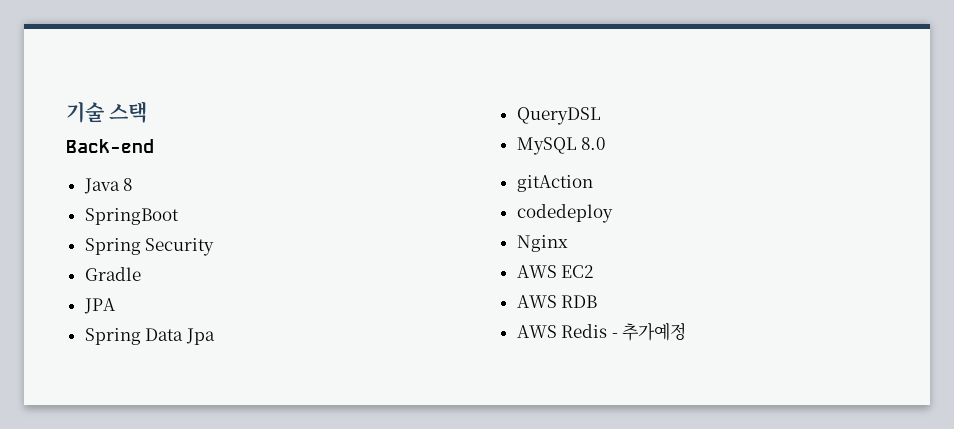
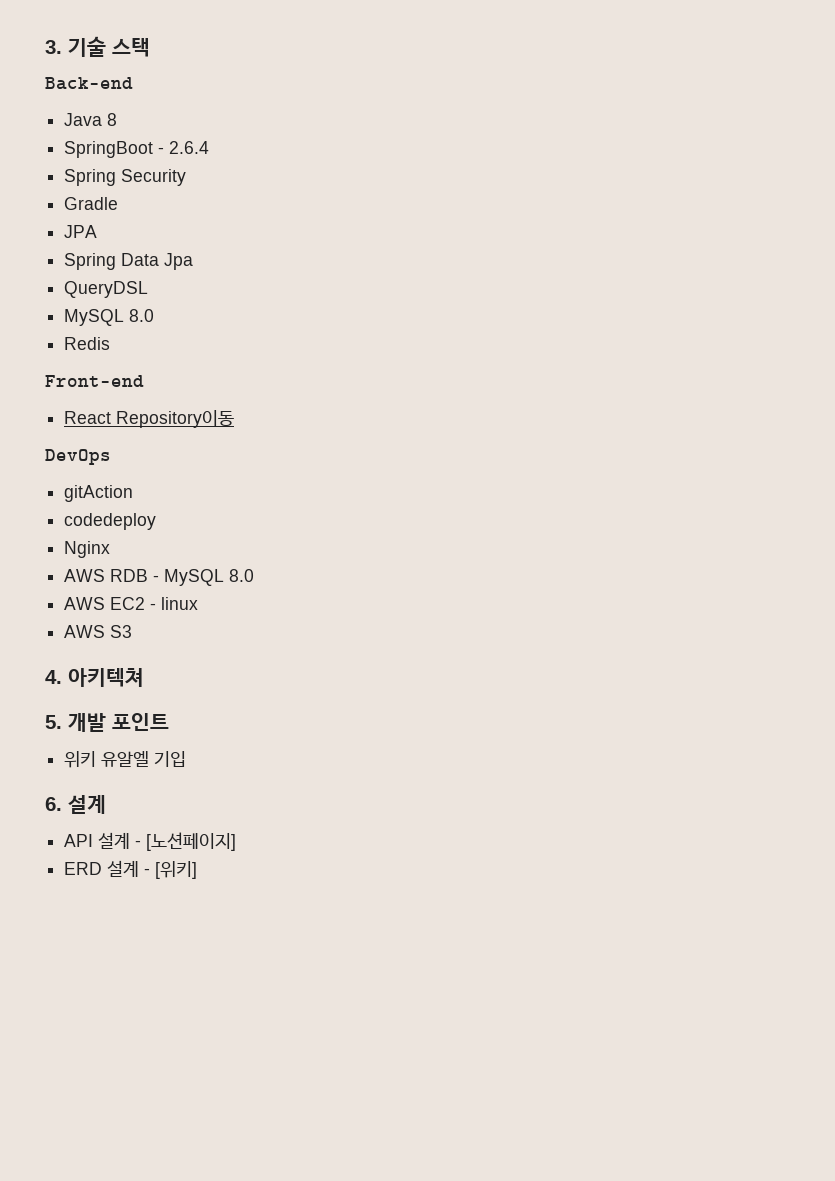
- 기술 스택
+ 3. 기술 스택
- SpringBoot
+ SpringBoot - 2.6.4
+ Redis
+ Front-end
+ React Repository이동
+ DevOps
- AWS EC2
- AWS RDB
- AWS Redis - 추가예정
+ AWS RDB - MySQL 8.0
+ AWS EC2 - linux
+ AWS S3
+ 4. 아키텍쳐
+ 5. 개발 포인트
+ 위키 유알엘 기입
+ 6. 설계
+ API 설계 - [노션페이지]
+ ERD 설계 - [위키]

